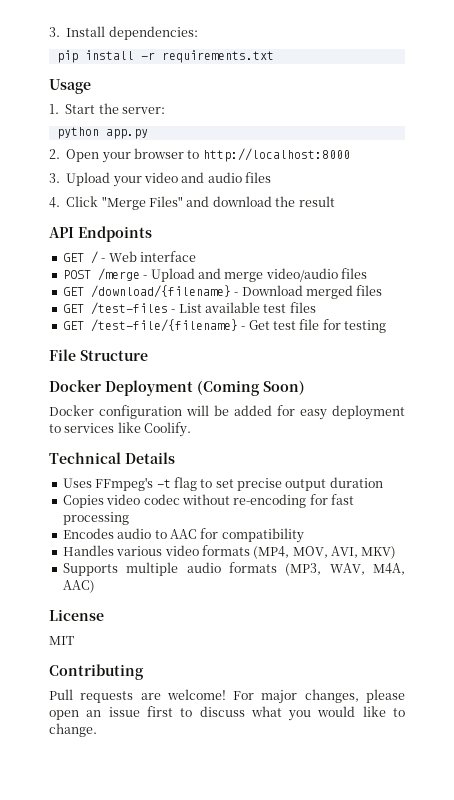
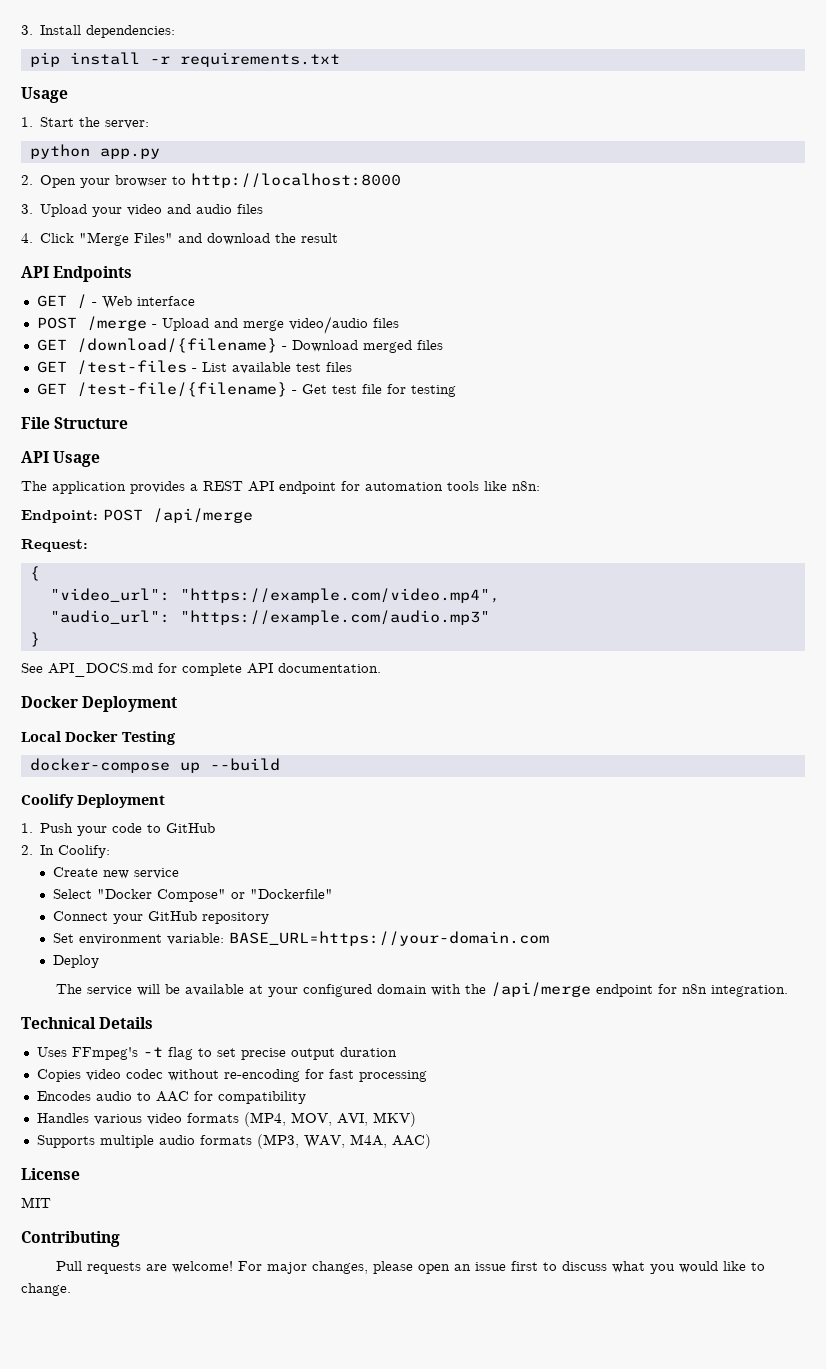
- Docker Deployment (Coming Soon)
- Docker configuration will be added for easy deployment to services like Coolify.
+ API Usage
+ The application provides a REST API endpoint for automation tools like n8n:
+ Endpoint: POST /api/merge
+ Request:
+ {
+ "video_url": "https://example.com/video.mp4",
+ "audio_url": "https://example.com/audio.mp3"
+ }
+ See API_DOCS.md for complete API documentation.
+ Docker Deployment
+ Local Docker Testing
+ docker-compose up --build
+ Coolify Deployment
+ 1. Push your code to GitHub
+ 2. In Coolify:
+ Create new service
+ Select "Docker Compose" or "Dockerfile"
+ Connect your GitHub repository
+ Set environment variable: BASE_URL=https://your-domain.com
+ Deploy
+ The service will be available at your configured domain with the /api/merge endpoint for n8n integration.

